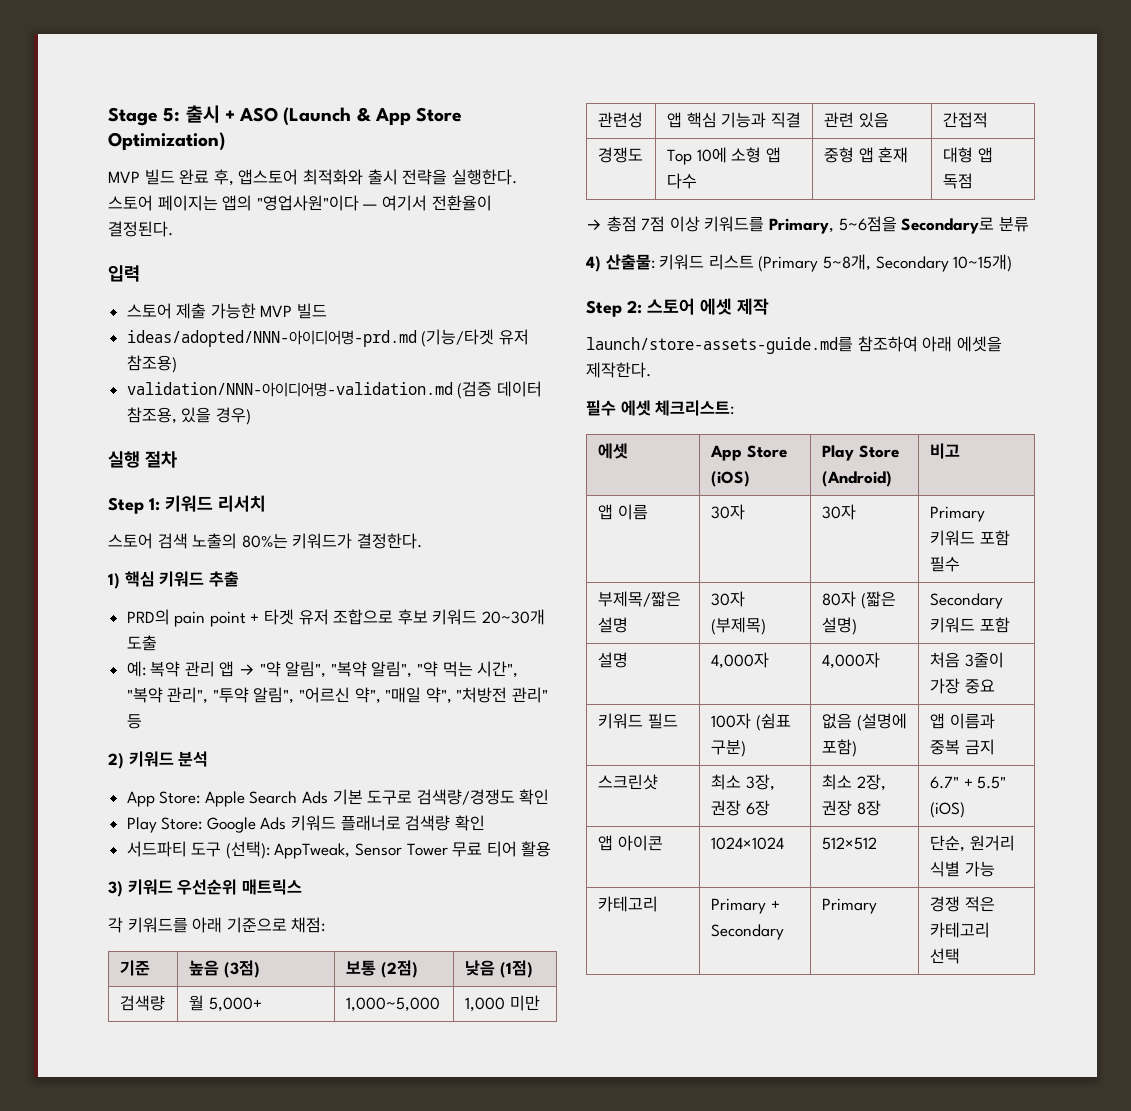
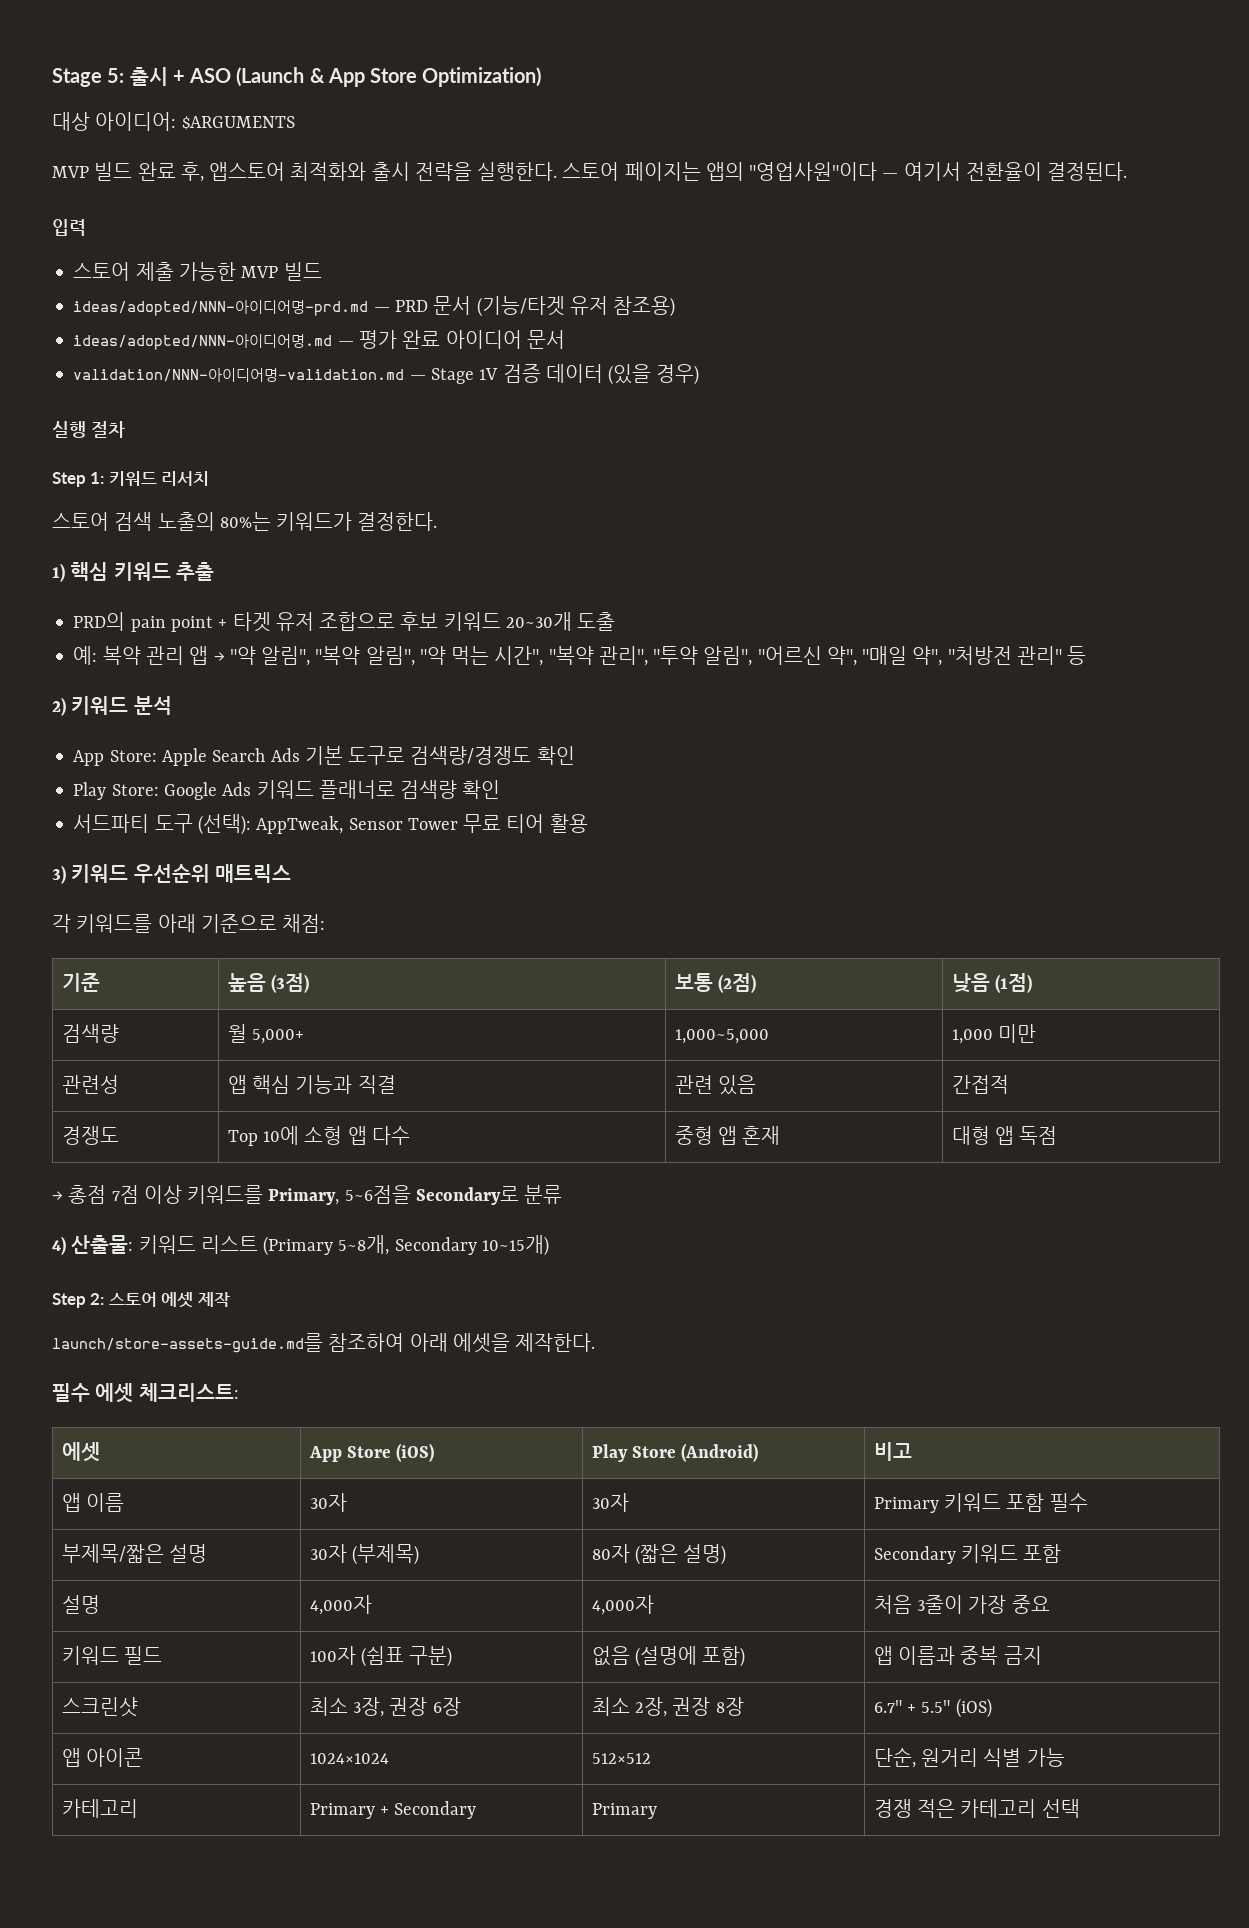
+ 대상 아이디어: $ARGUMENTS
- ideas/adopted/NNN-아이디어명-prd.md (기능/타겟 유저 참조용)
+ ideas/adopted/NNN-아이디어명-prd.md — PRD 문서 (기능/타겟 유저 참조용)
- validation/NNN-아이디어명-validation.md (검증 데이터 참조용, 있을 경우)
+ ideas/adopted/NNN-아이디어명.md — 평가 완료 아이디어 문서
+ validation/NNN-아이디어명-validation.md — Stage 1V 검증 데이터 (있을 경우)

